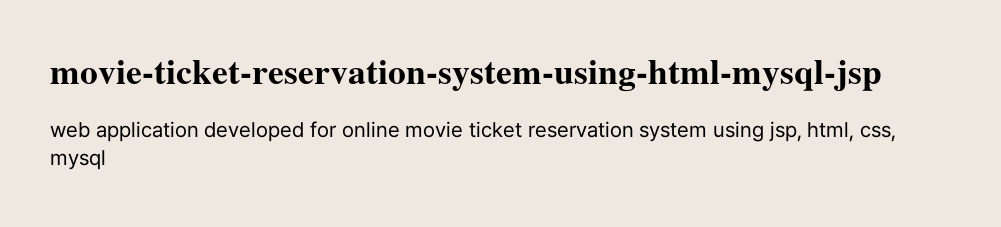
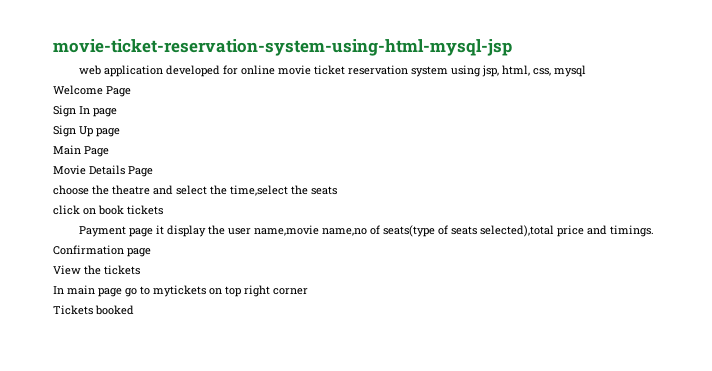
+ Welcome Page
+ Sign In page
+ Sign Up page
+ Main Page
+ Movie Details Page
+ choose the theatre and select the time,select the seats
+ click on book tickets
+ Payment page it display the user name,movie name,no of seats(type of seats selected),total price and timings.
+ Confirmation page
+ View the tickets
+ In main page go to mytickets on top right corner
+ Tickets booked

